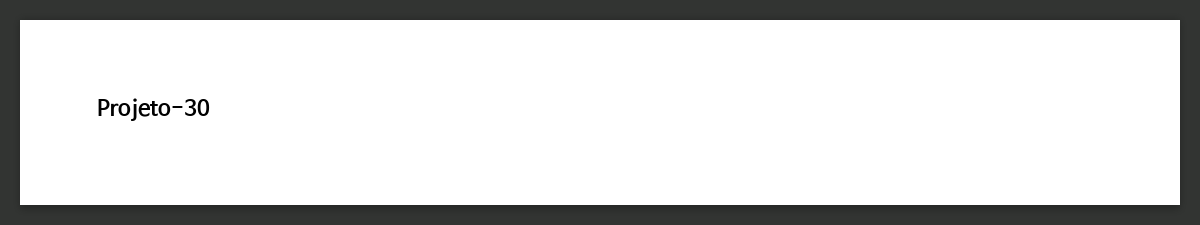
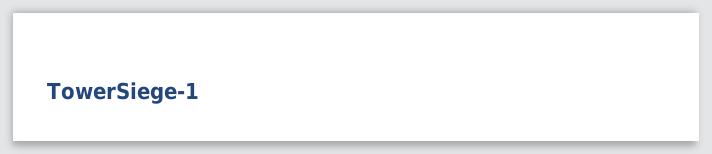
- Projeto-30
+ TowerSiege-1

